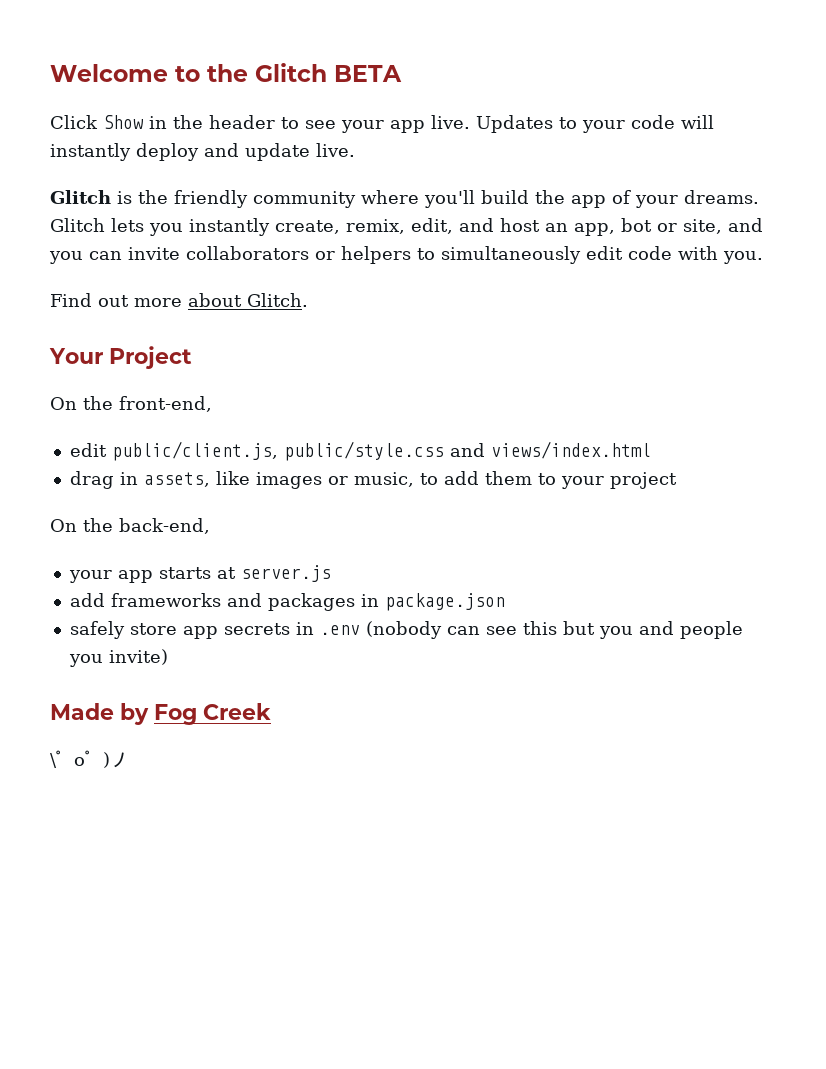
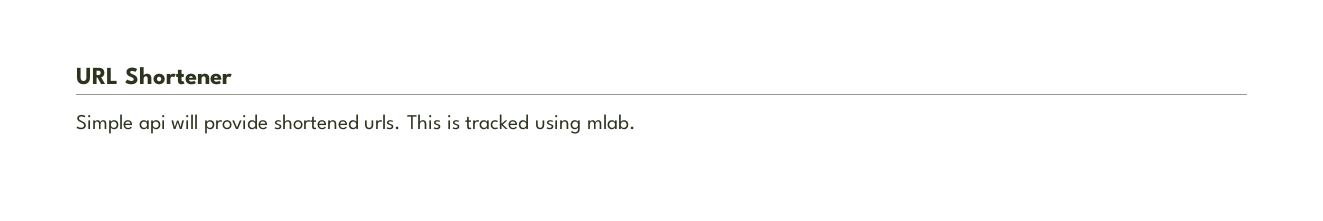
- Welcome to the Glitch BETA
- Click Show in the header to see your app live. Updates to your code will instantly deploy and update live.
- Glitch is the friendly community where you'll build the app of your dreams. Glitch lets you instantly create, remix, edit, and host an app, bot or site, and you can invite collaborators or helpers to simultaneously edit code with you.
- Find out more about Glitch.
- Your Project
- On the front-end,
- edit public/client.js, public/style.css and views/index.html
- drag in assets, like images or music, to add them to your project
- On the back-end,
- your app starts at server.js
- add frameworks and packages in package.json
- safely store app secrets in .env (nobody can see this but you and people you invite)
- Made by Fog Creek
- \゜o゜)ノ
+ URL Shortener
+ Simple api will provide shortened urls. This is tracked using mlab.

